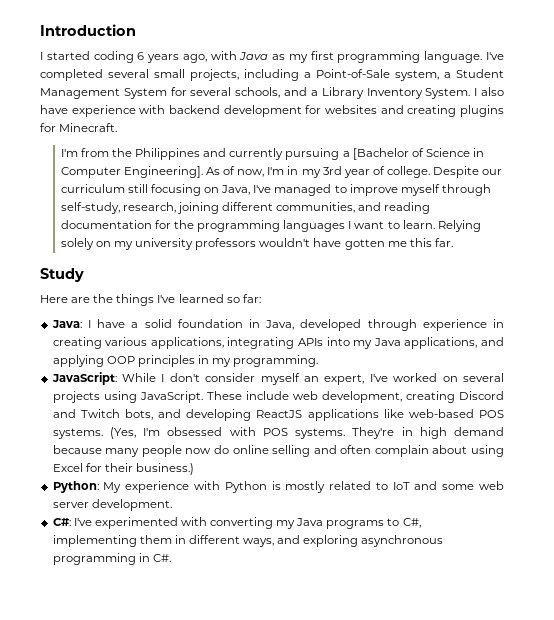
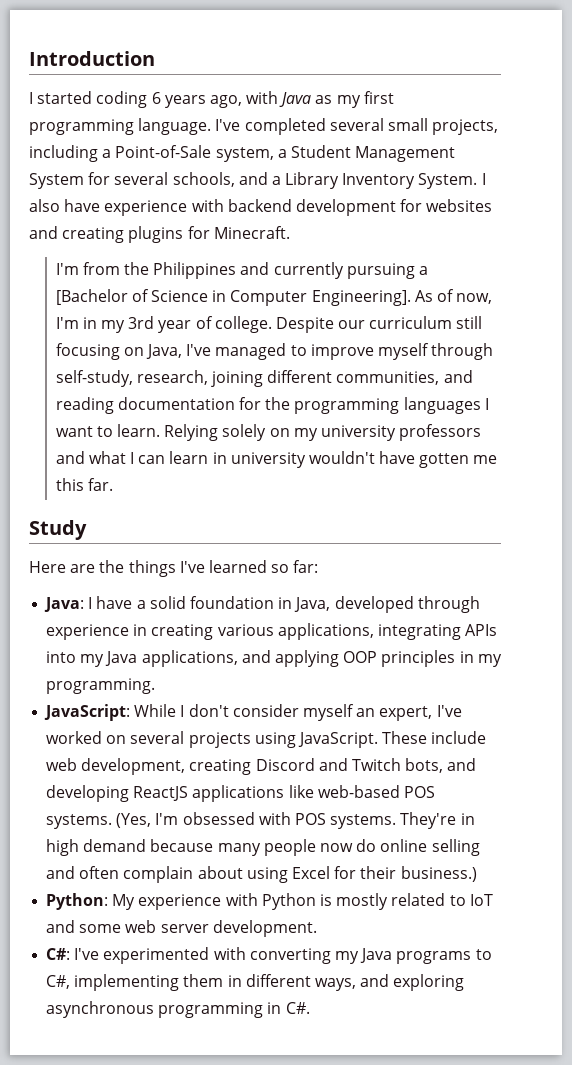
- Relying solely on my university professors wouldn't have gotten me this far.
+ Relying solely on my university professors and what I can learn in university wouldn't have gotten me this far.

